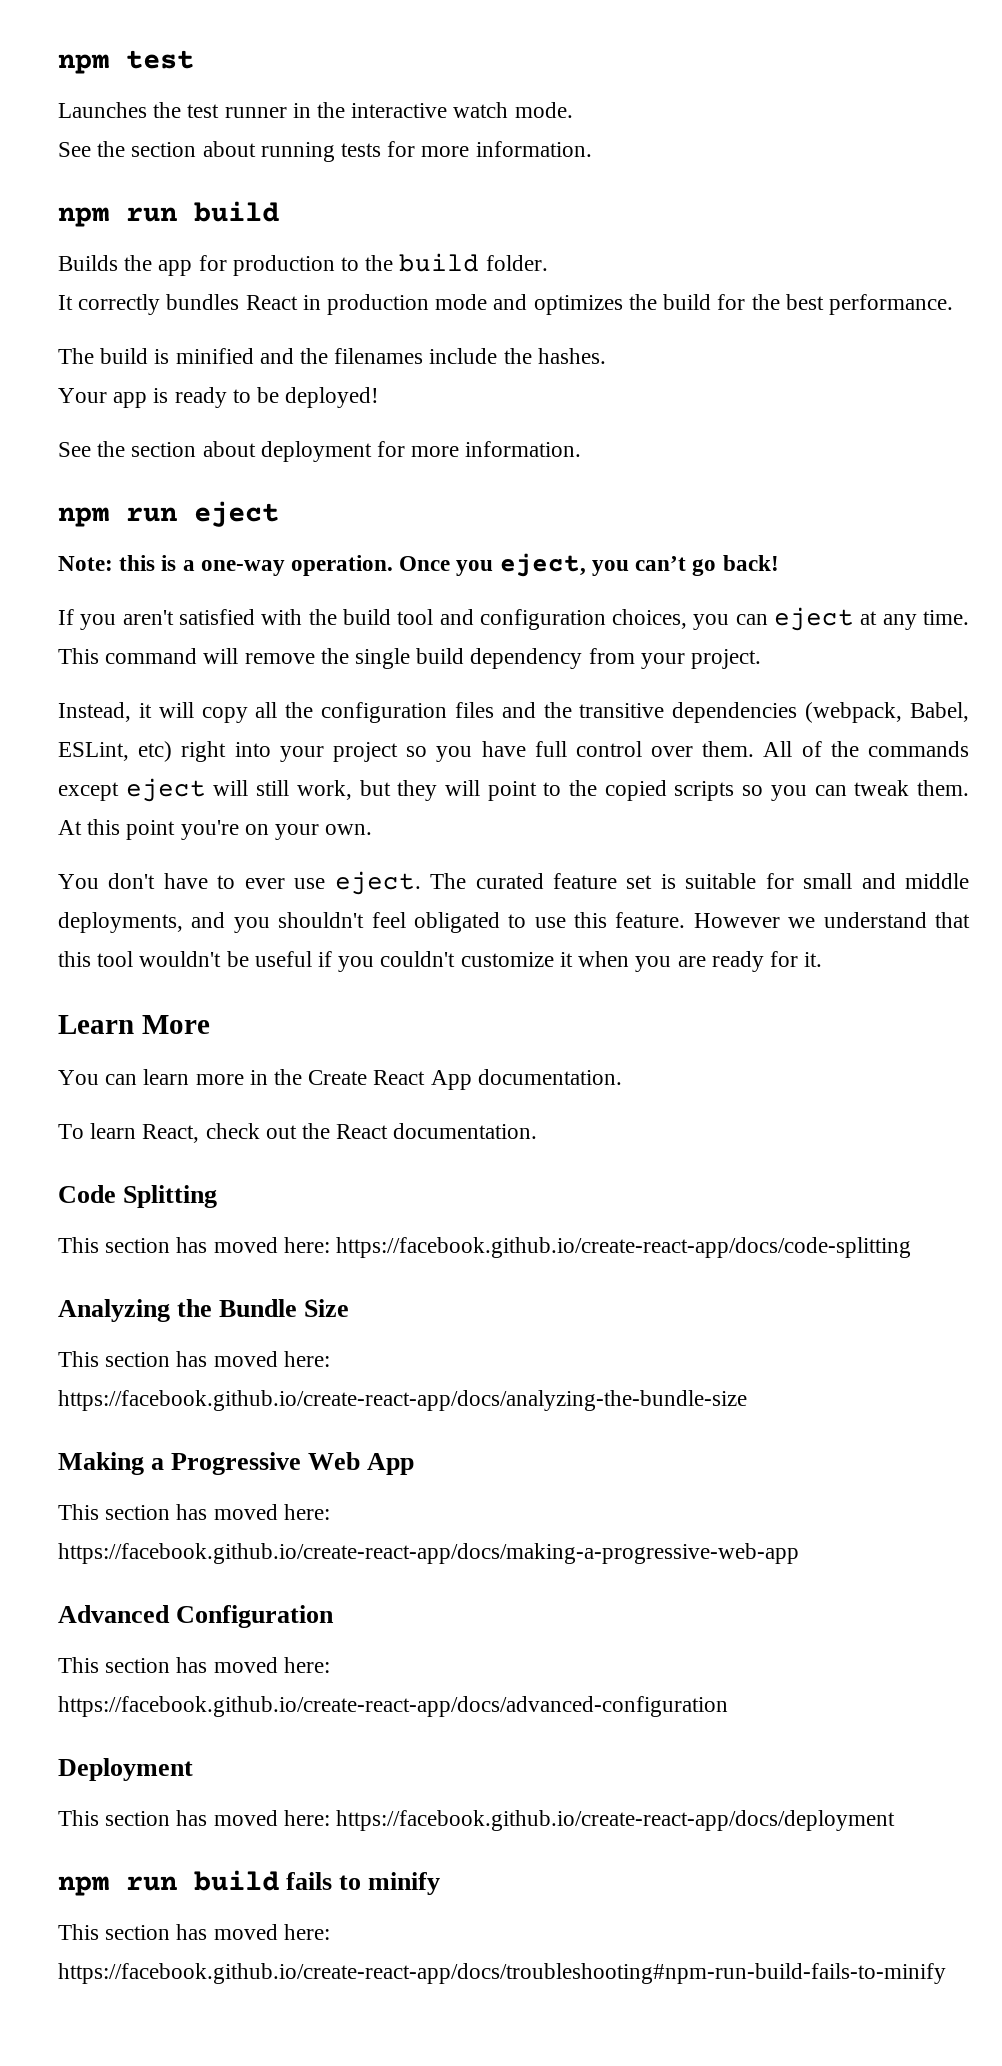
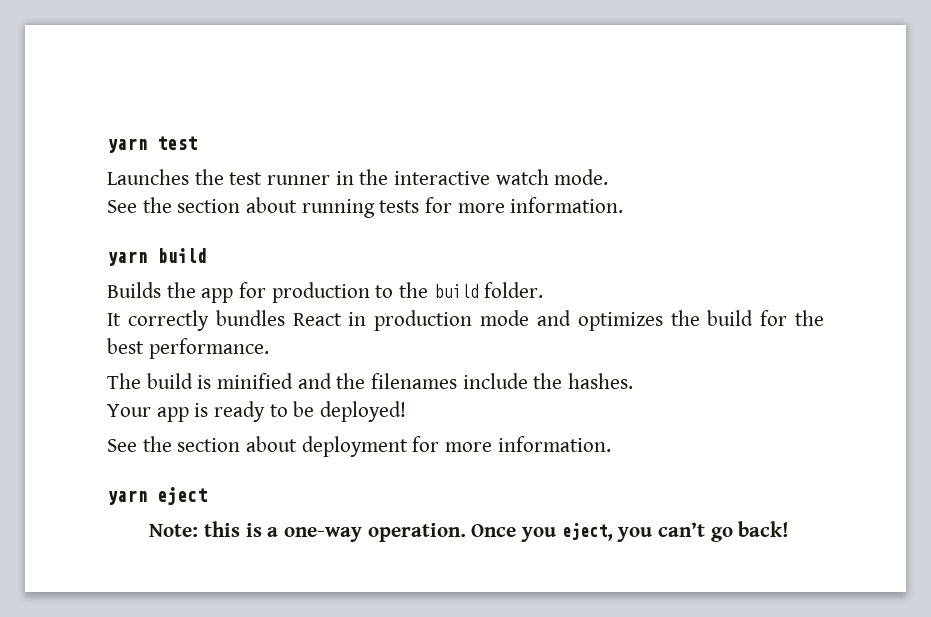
- npm test
+ yarn test
  See the section about running tests for more information.
- npm run build
+ yarn build
- npm run eject
+ yarn eject
- If you aren't satisfied with the build tool and configuration choices, you can eject at any time. This command will remove the single build dependency from your project.
- Instead, it will copy all the configuration files and the transitive dependencies (webpack, Babel, ESLint, etc) right into your project so you have full control over them. All of the commands except eject will still work, but they will point to the copied scripts so you can tweak them. At this point you're on your own.
- You don't have to ever use eject. The curated feature set is suitable for small and middle deployments, and you shouldn't feel obligated to use this feature. However we understand that this tool wouldn't be useful if you couldn't customize it when you are ready for it.
- Learn More
- You can learn more in the Create React App documentation.
- To learn React, check out the React documentation.
- Code Splitting
- This section has moved here: https://facebook.github.io/create-react-app/docs/code-splitting
- Analyzing the Bundle Size
- This section has moved here: https://facebook.github.io/create-react-app/docs/analyzing-the-bundle-size
- Making a Progressive Web App
- This section has moved here: https://facebook.github.io/create-react-app/docs/making-a-progressive-web-app
- Advanced Configuration
- This section has moved here: https://facebook.github.io/create-react-app/docs/advanced-configuration
- Deployment
- This section has moved here: https://facebook.github.io/create-react-app/docs/deployment
- npm run build fails to minify
- This section has moved here: https://facebook.github.io/create-react-app/docs/troubleshooting#npm-run-build-fails-to-minify

